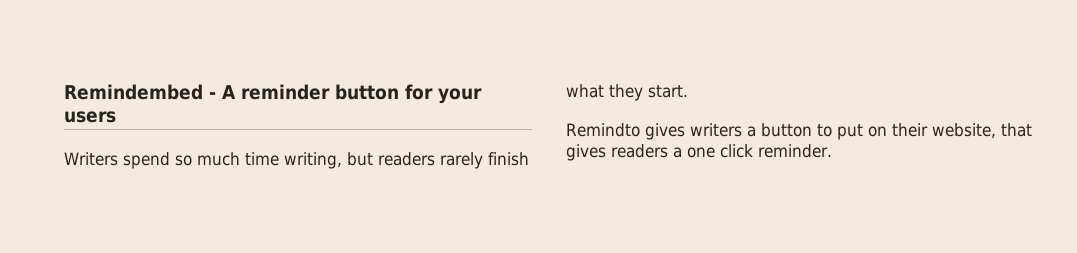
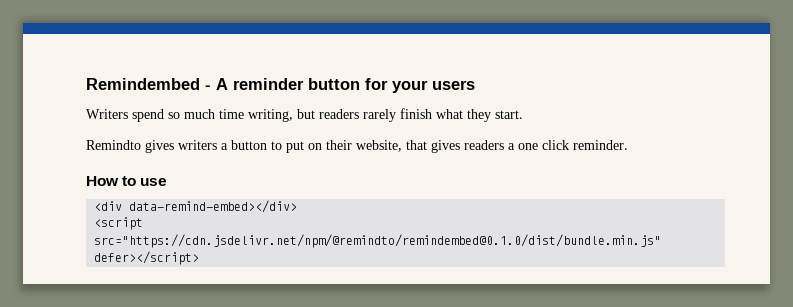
+ How to use
+ <div data-remind-embed></div>
+ <script src="https://cdn.jsdelivr.net/npm/@remindto/remindembed@0.1.0/dist/bundle.min.js" defer></script>

